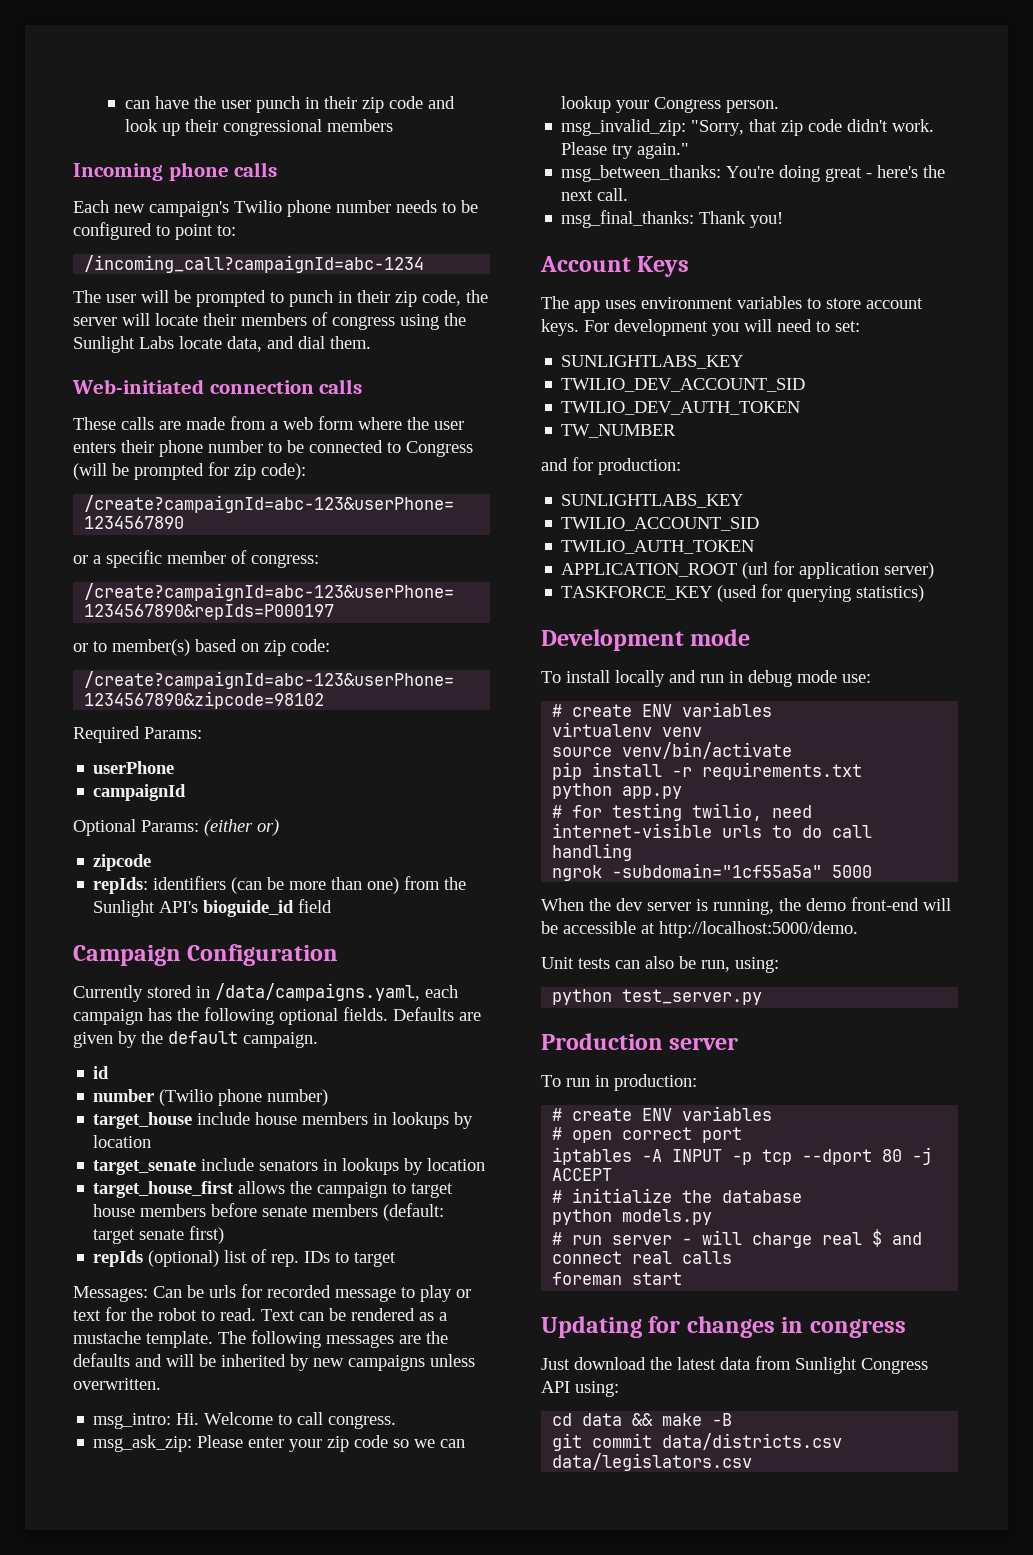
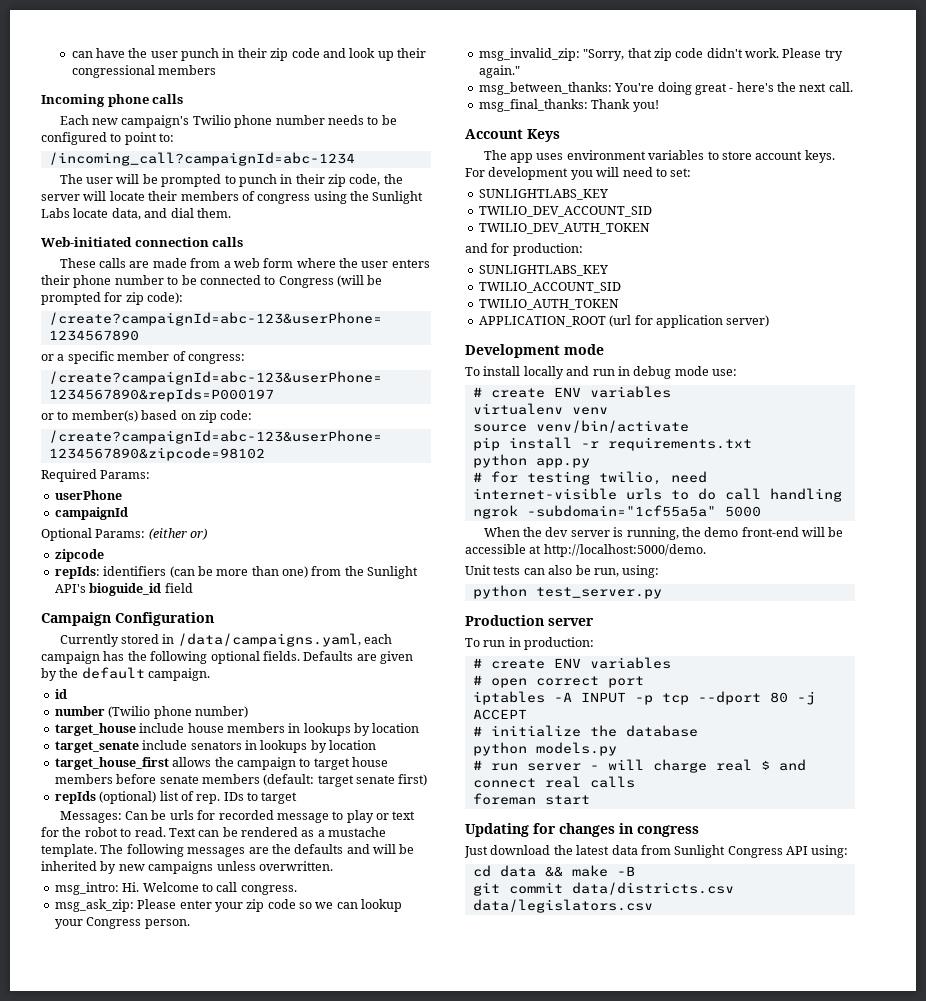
- TW_NUMBER
- TASKFORCE_KEY (used for querying statistics)

